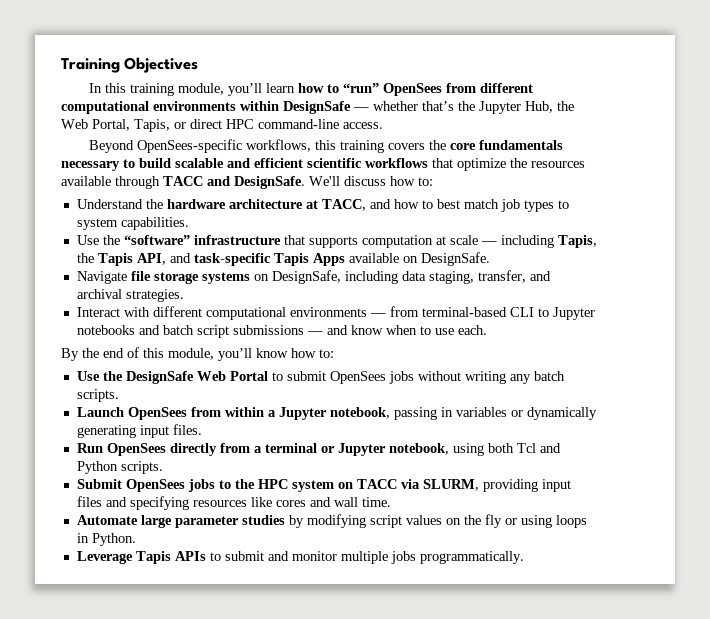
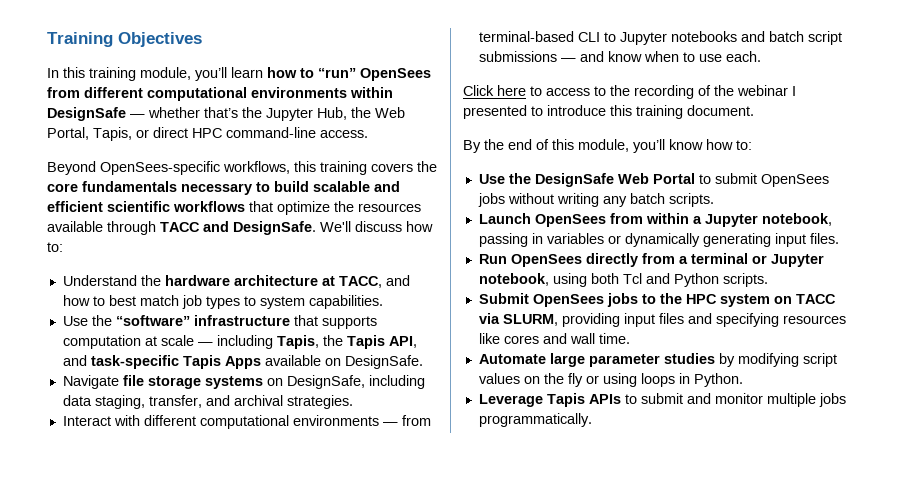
+ Click here to access to the recording of the webinar I presented to introduce this training document.

